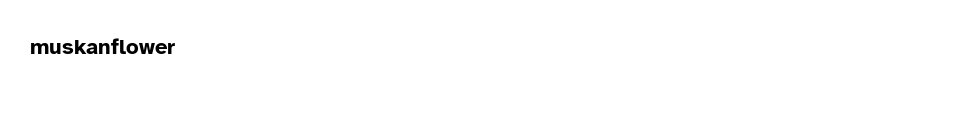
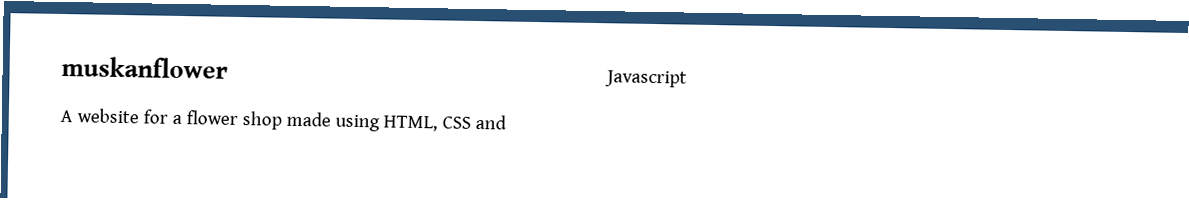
+ A website for a flower shop made using HTML, CSS and Javascript

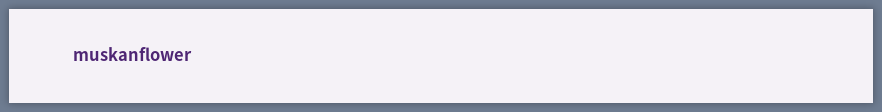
- A website for a flower shop made using HTML, CSS and Javascript

